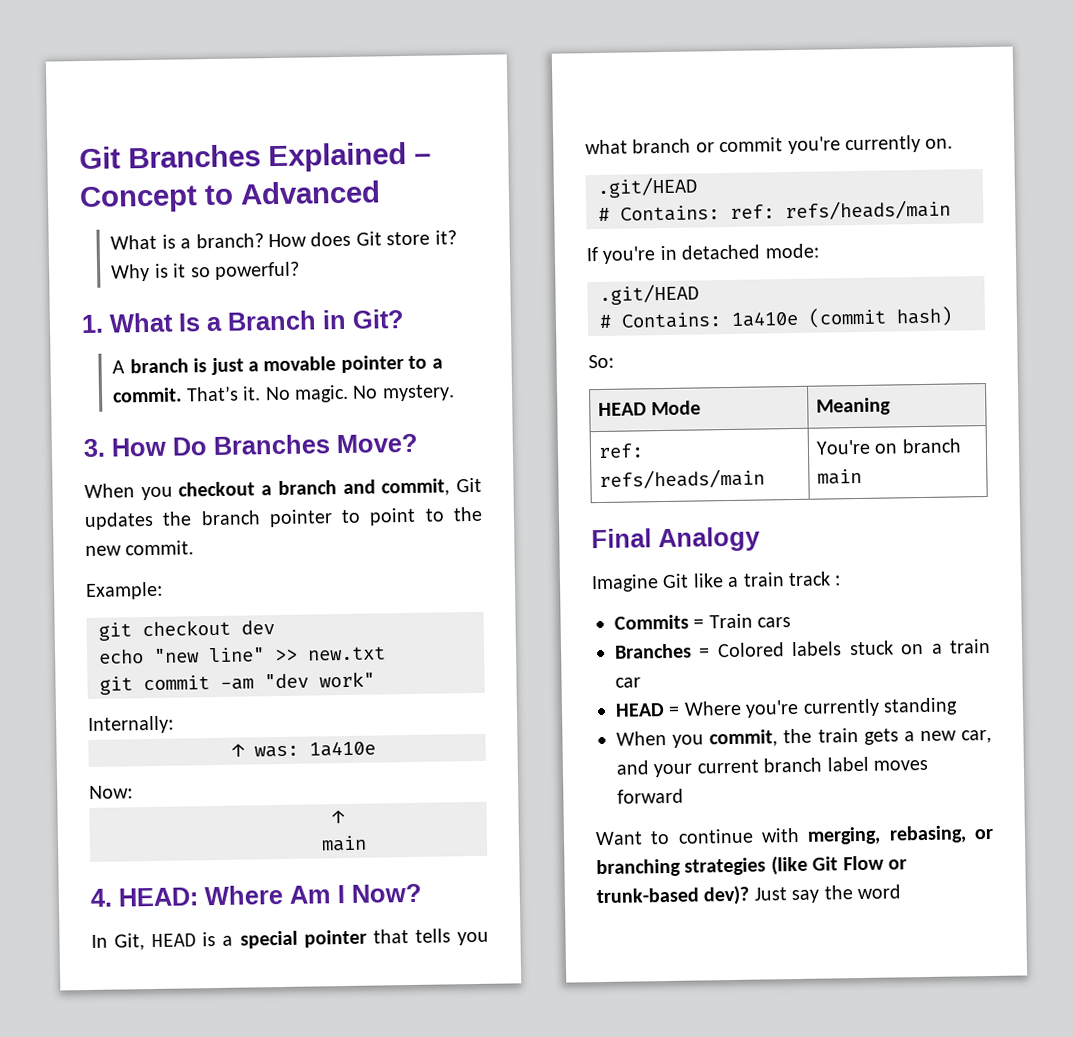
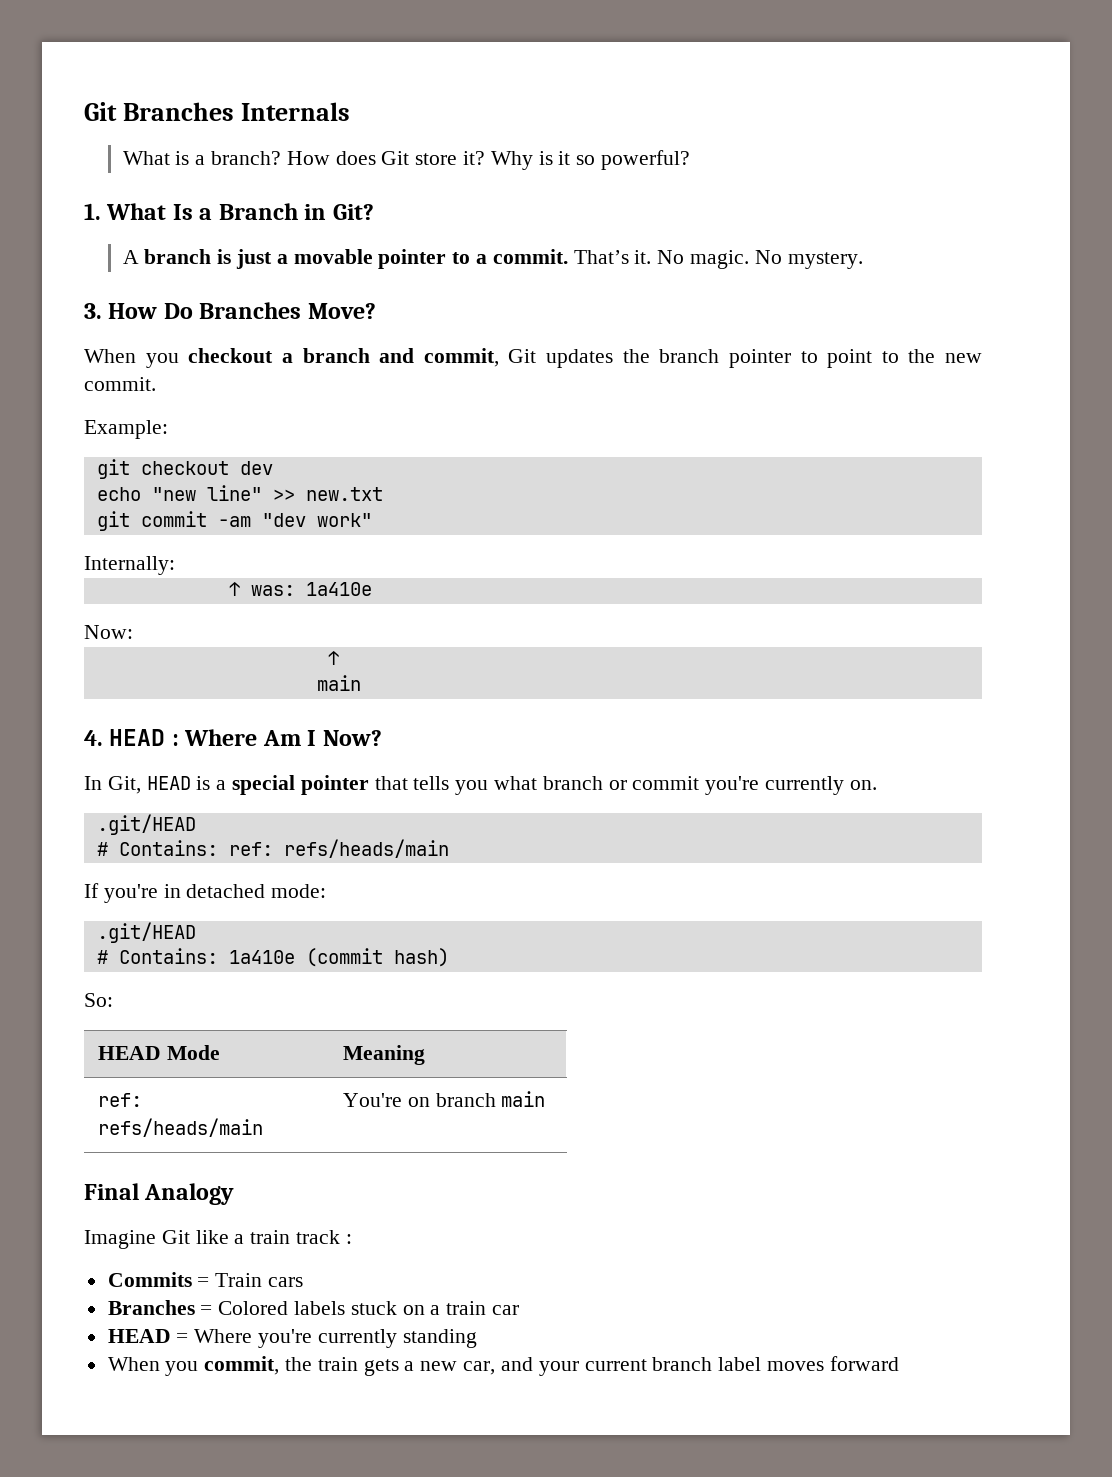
- Git Branches Explained – Concept to Advanced
+ Git Branches Internals
- 4. HEAD: Where Am I Now?
+ 4. HEAD : Where Am I Now?
- Want to continue with merging, rebasing, or branching strategies (like Git Flow or trunk-based dev)? Just say the word

